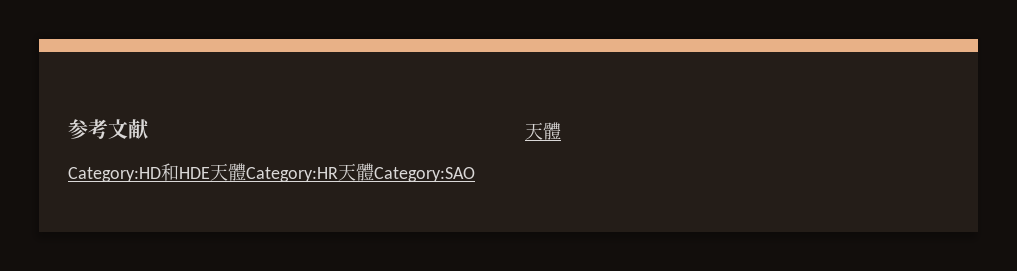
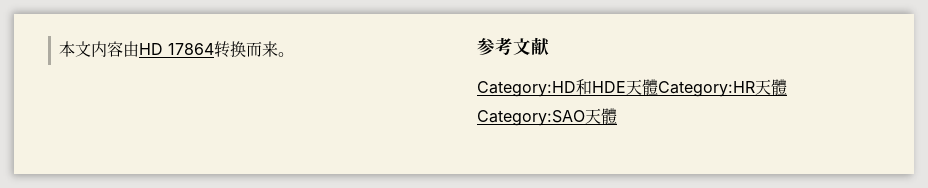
+ 本文内容由HD 17864转换而来。

